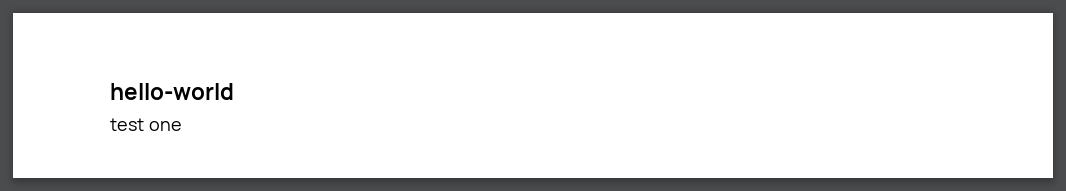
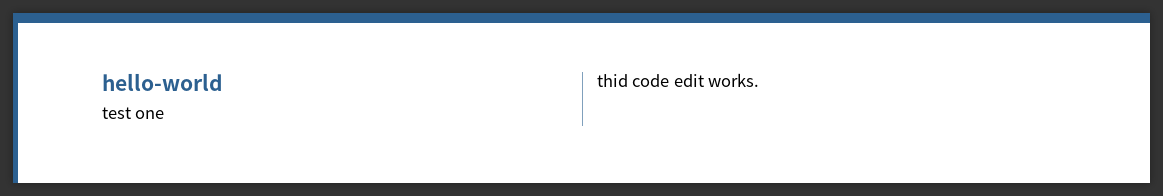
+ thid code edit works.

